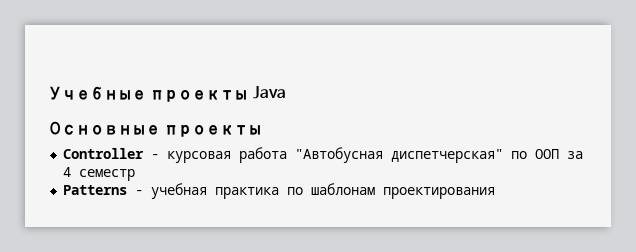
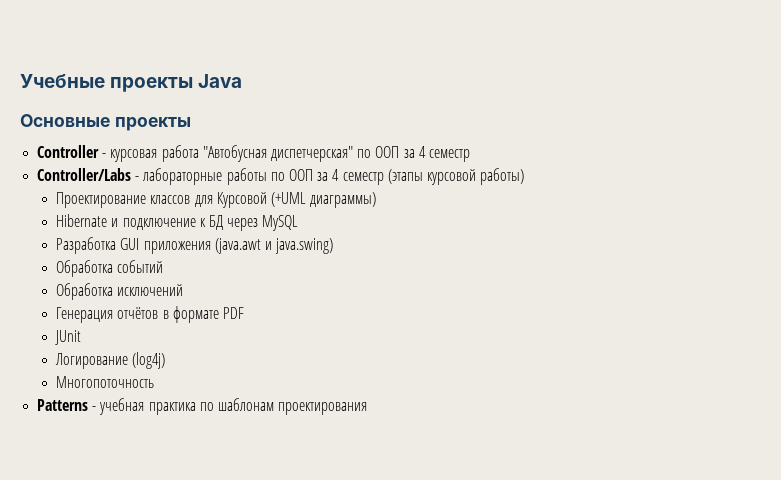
+ Controller/Labs - лабораторные работы по ООП за 4 семестр (этапы курсовой работы)
+ Проектирование классов для Курсовой (+UML диаграммы)
+ Hibernate и подключение к БД через MySQL
+ Разработка GUI приложения (java.awt и java.swing)
+ Обработка событий
+ Обработка исключений
+ Генерация отчётов в формате PDF
+ JUnit
+ Логирование (log4j)
+ Многопоточность

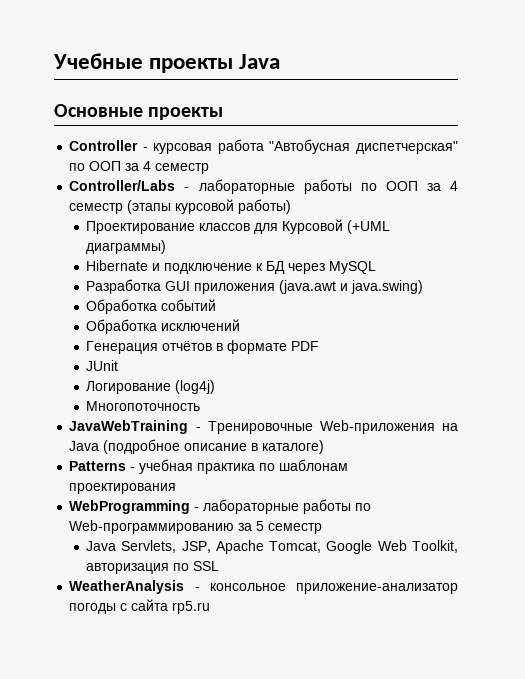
+ JavaWebTraining - Тренировочные Web-приложения на Java (подробное описание в каталоге)
+ WebProgramming - лабораторные работы по Web-программированию за 5 семестр
+ Java Servlets, JSP, Apache Tomcat, Google Web Toolkit, авторизация по SSL
+ WeatherAnalysis - консольное приложение-анализатор погоды с сайта rp5.ru

